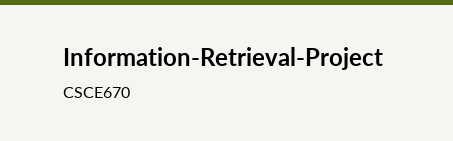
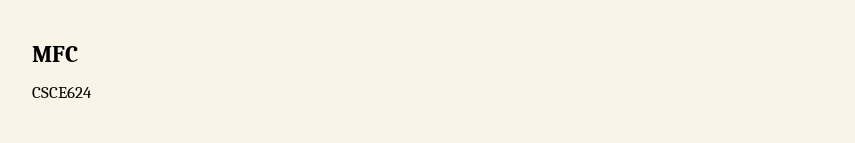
- Information-Retrieval-Project
- CSCE670
+ MFC
+ CSCE624

